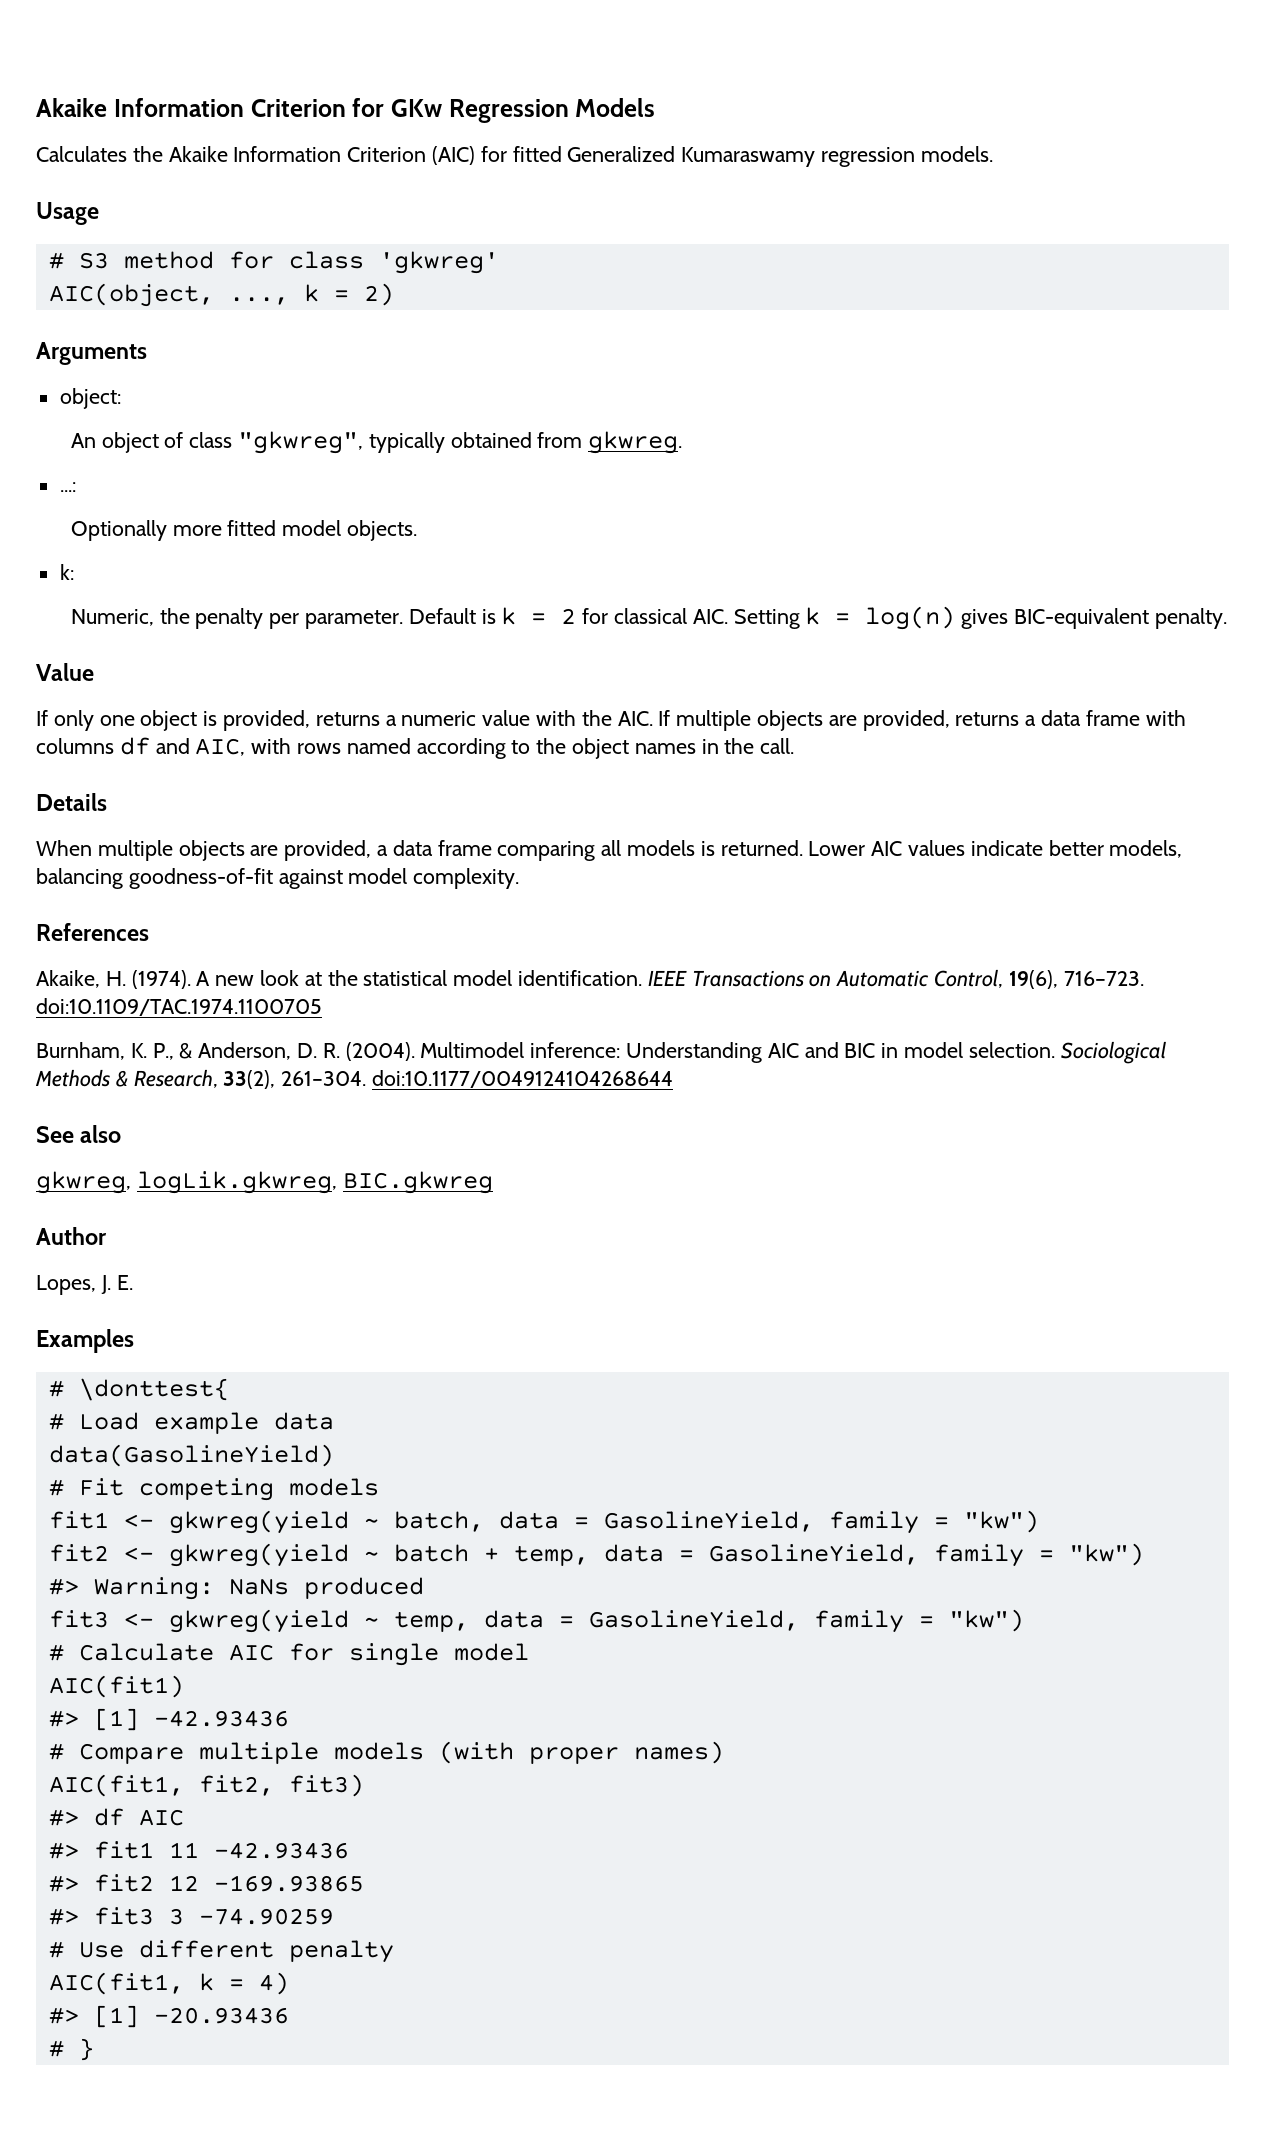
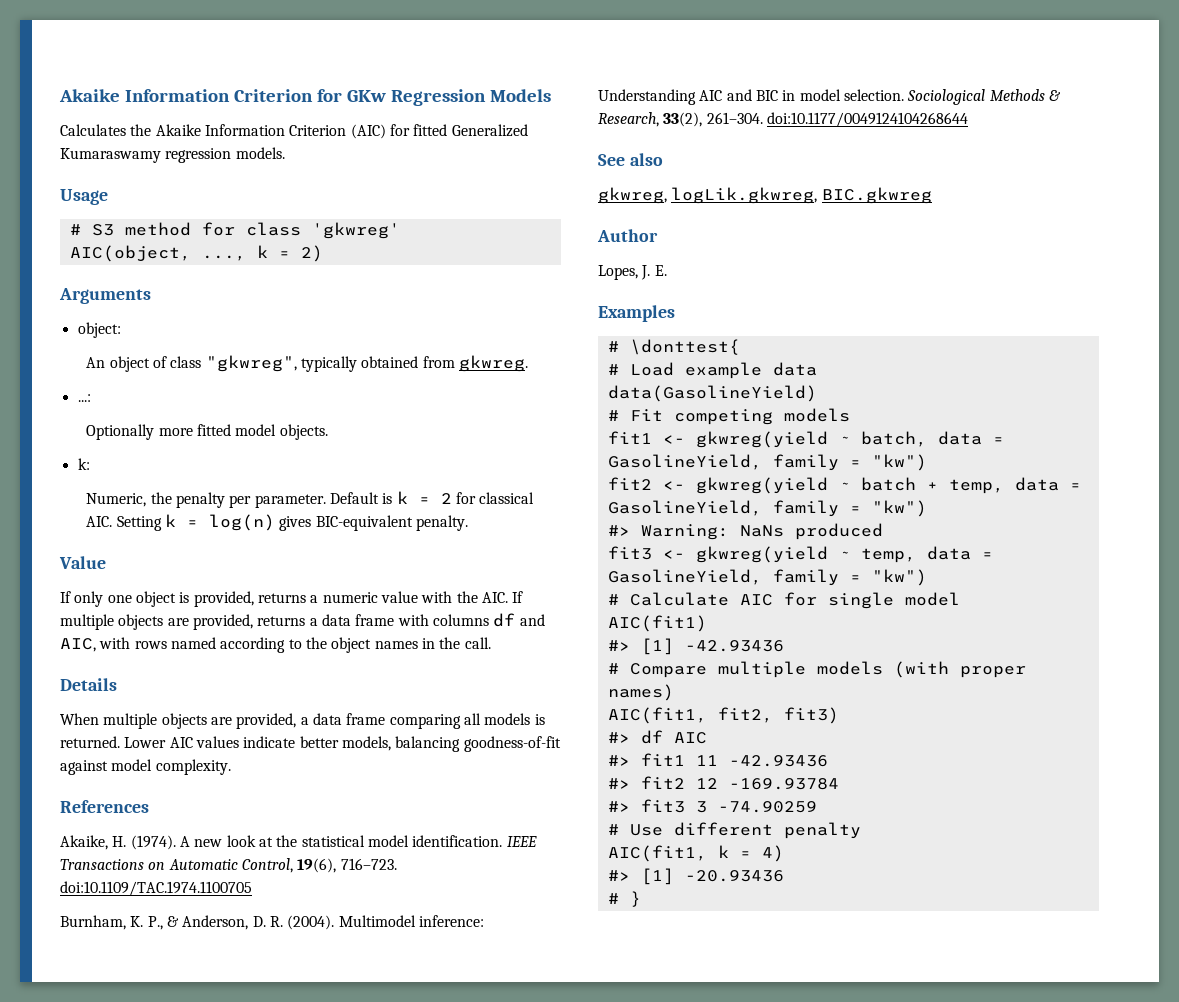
- #> fit2 12 -169.93865
+ #> fit2 12 -169.93784

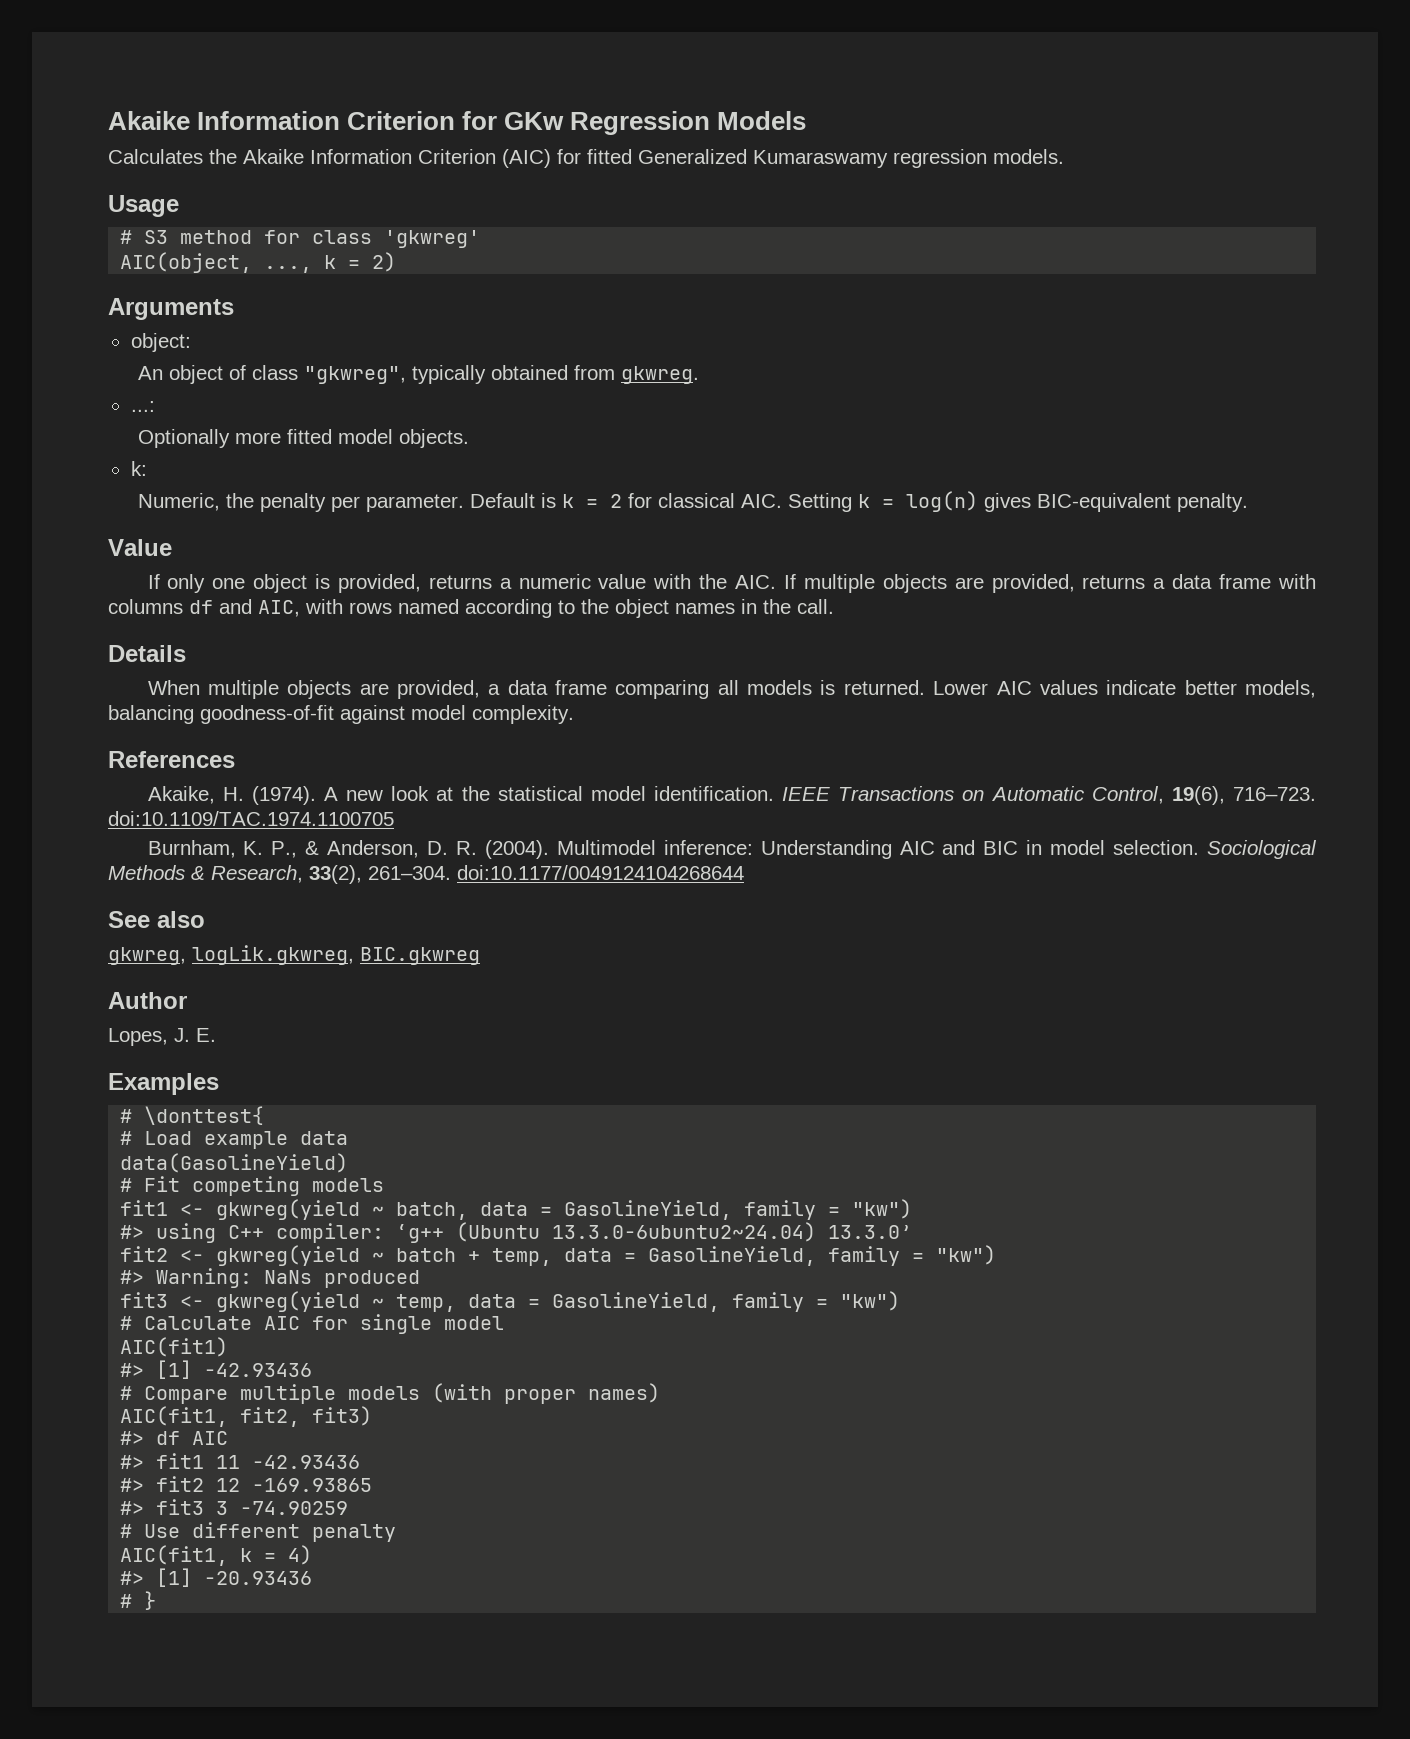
+ #> using C++ compiler: ‘g++ (Ubuntu 13.3.0-6ubuntu2~24.04) 13.3.0’
- #> fit2 12 -169.93784
+ #> fit2 12 -169.93865

